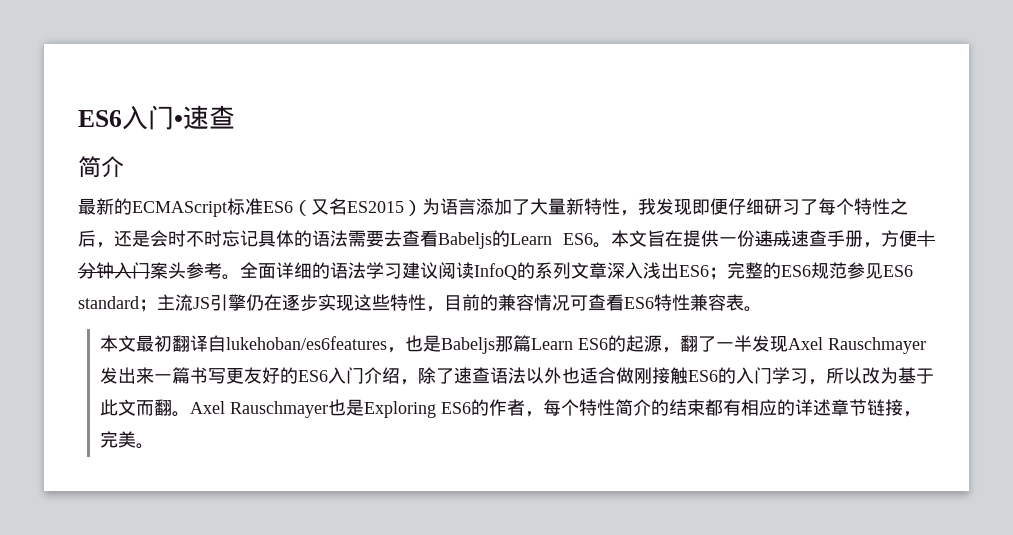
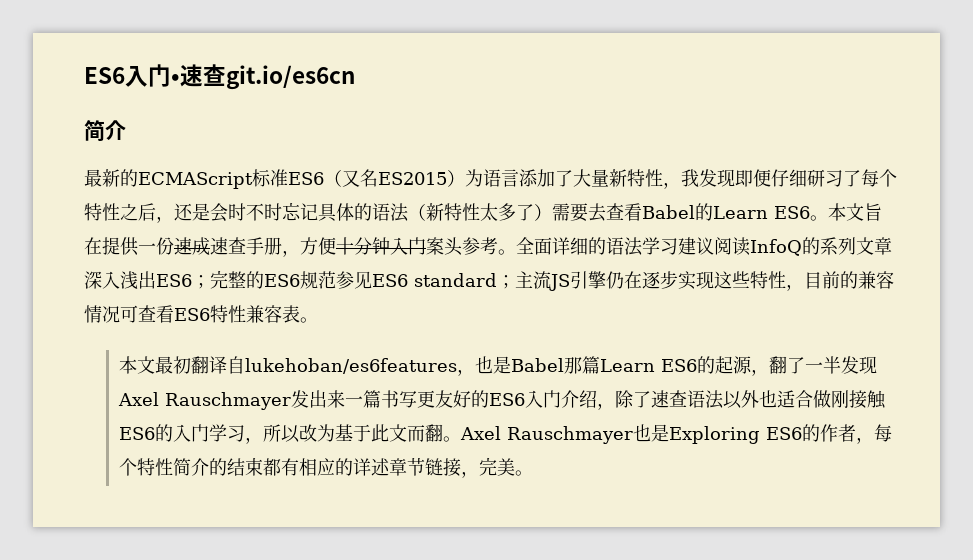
- ES6入门•速查
+ ES6入门•速查git.io/es6cn
- 最新的ECMAScript标准ES6（又名ES2015）为语言添加了大量新特性，我发现即便仔细研习了每个特性之后，还是会时不时忘记具体的语法需要去查看Babeljs的Learn ES6。
+ 最新的ECMAScript标准ES6（又名ES2015）为语言添加了大量新特性，我发现即便仔细研习了每个特性之后，还是会时不时忘记具体的语法（新特性太多了）需要去查看Babel的Learn ES6。
- 本文最初翻译自lukehoban/es6features，也是Babeljs那篇Learn ES6的起源，翻了一半发现Axel Rauschmayer发出来一篇书写更友好的ES6入门介绍，除了速查语法以外也适合做刚接触ES6的入门学习，所以改为基于此文而翻。
+ 本文最初翻译自lukehoban/es6features，也是Babel那篇Learn ES6的起源，翻了一半发现Axel Rauschmayer发出来一篇书写更友好的ES6入门介绍，除了速查语法以外也适合做刚接触ES6的入门学习，所以改为基于此文而翻。

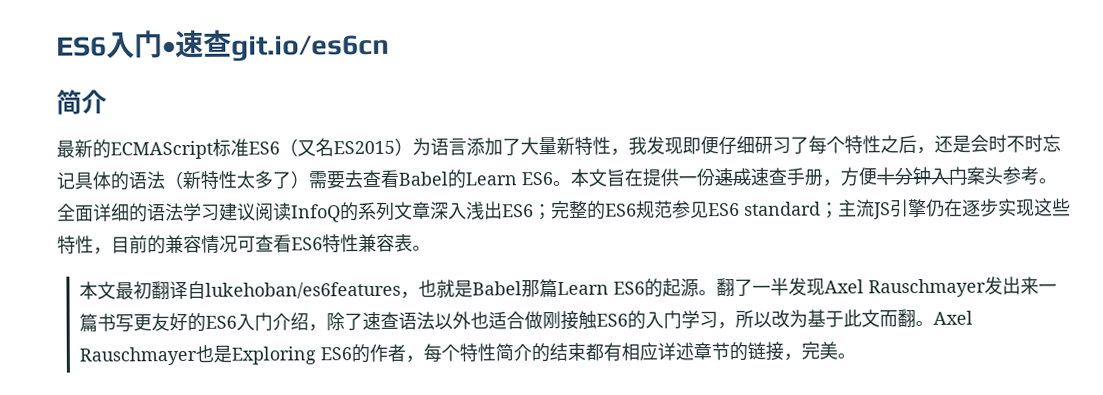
- 本文最初翻译自lukehoban/es6features，也是Babel那篇Learn ES6的起源，翻了一半发现Axel Rauschmayer发出来一篇书写更友好的ES6入门介绍，除了速查语法以外也适合做刚接触ES6的入门学习，所以改为基于此文而翻。
+ 本文最初翻译自lukehoban/es6features，也就是Babel那篇Learn ES6的起源。翻了一半发现Axel Rauschmayer发出来一篇书写更友好的ES6入门介绍，除了速查语法以外也适合做刚接触ES6的入门学习，所以改为基于此文而翻。
- Axel Rauschmayer也是Exploring ES6的作者，每个特性简介的结束都有相应的详述章节链接，完美。
+ Axel Rauschmayer也是Exploring ES6的作者，每个特性简介的结束都有相应详述章节的链接，完美。

